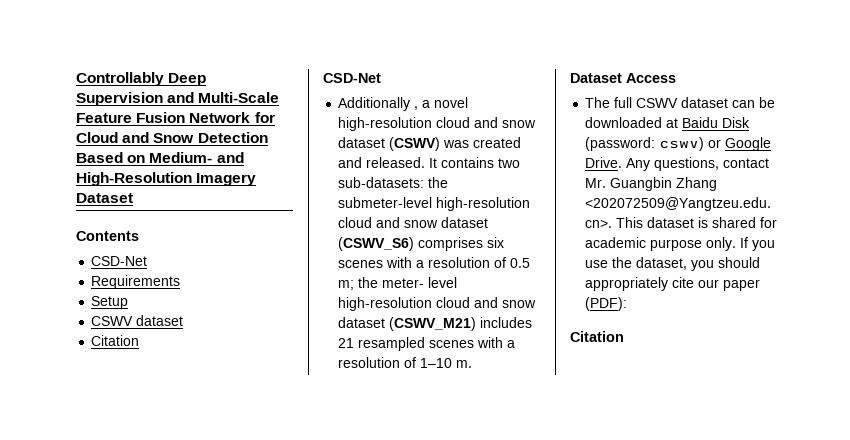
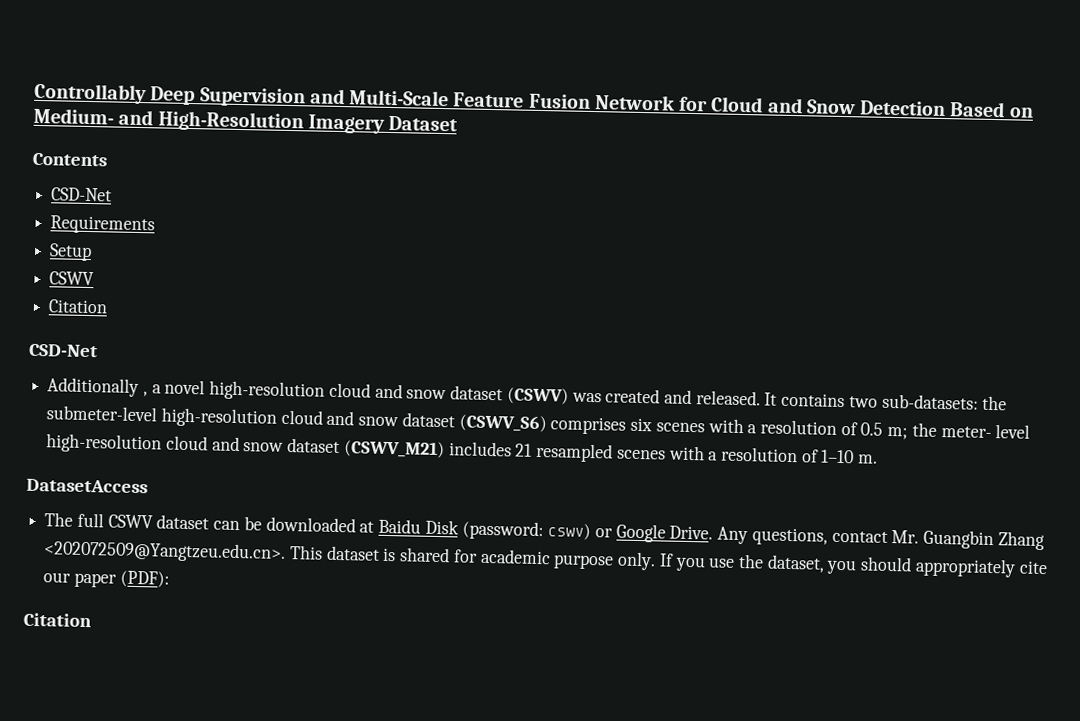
  Setup
- CSWV dataset
+ CSWV
- Dataset Access
+ DatasetAccess

